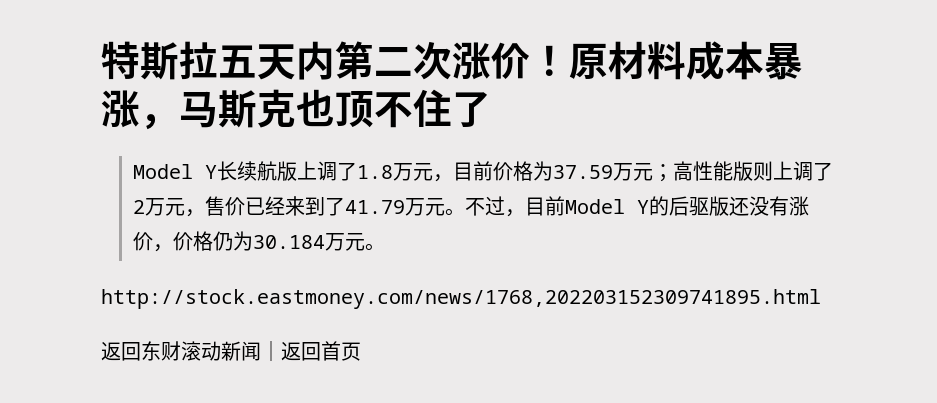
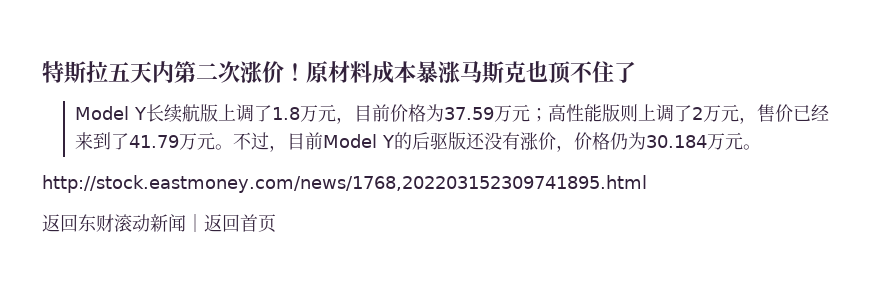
- 原材料成本暴涨，马斯克也顶不住了
+ 原材料成本暴涨马斯克也顶不住了

